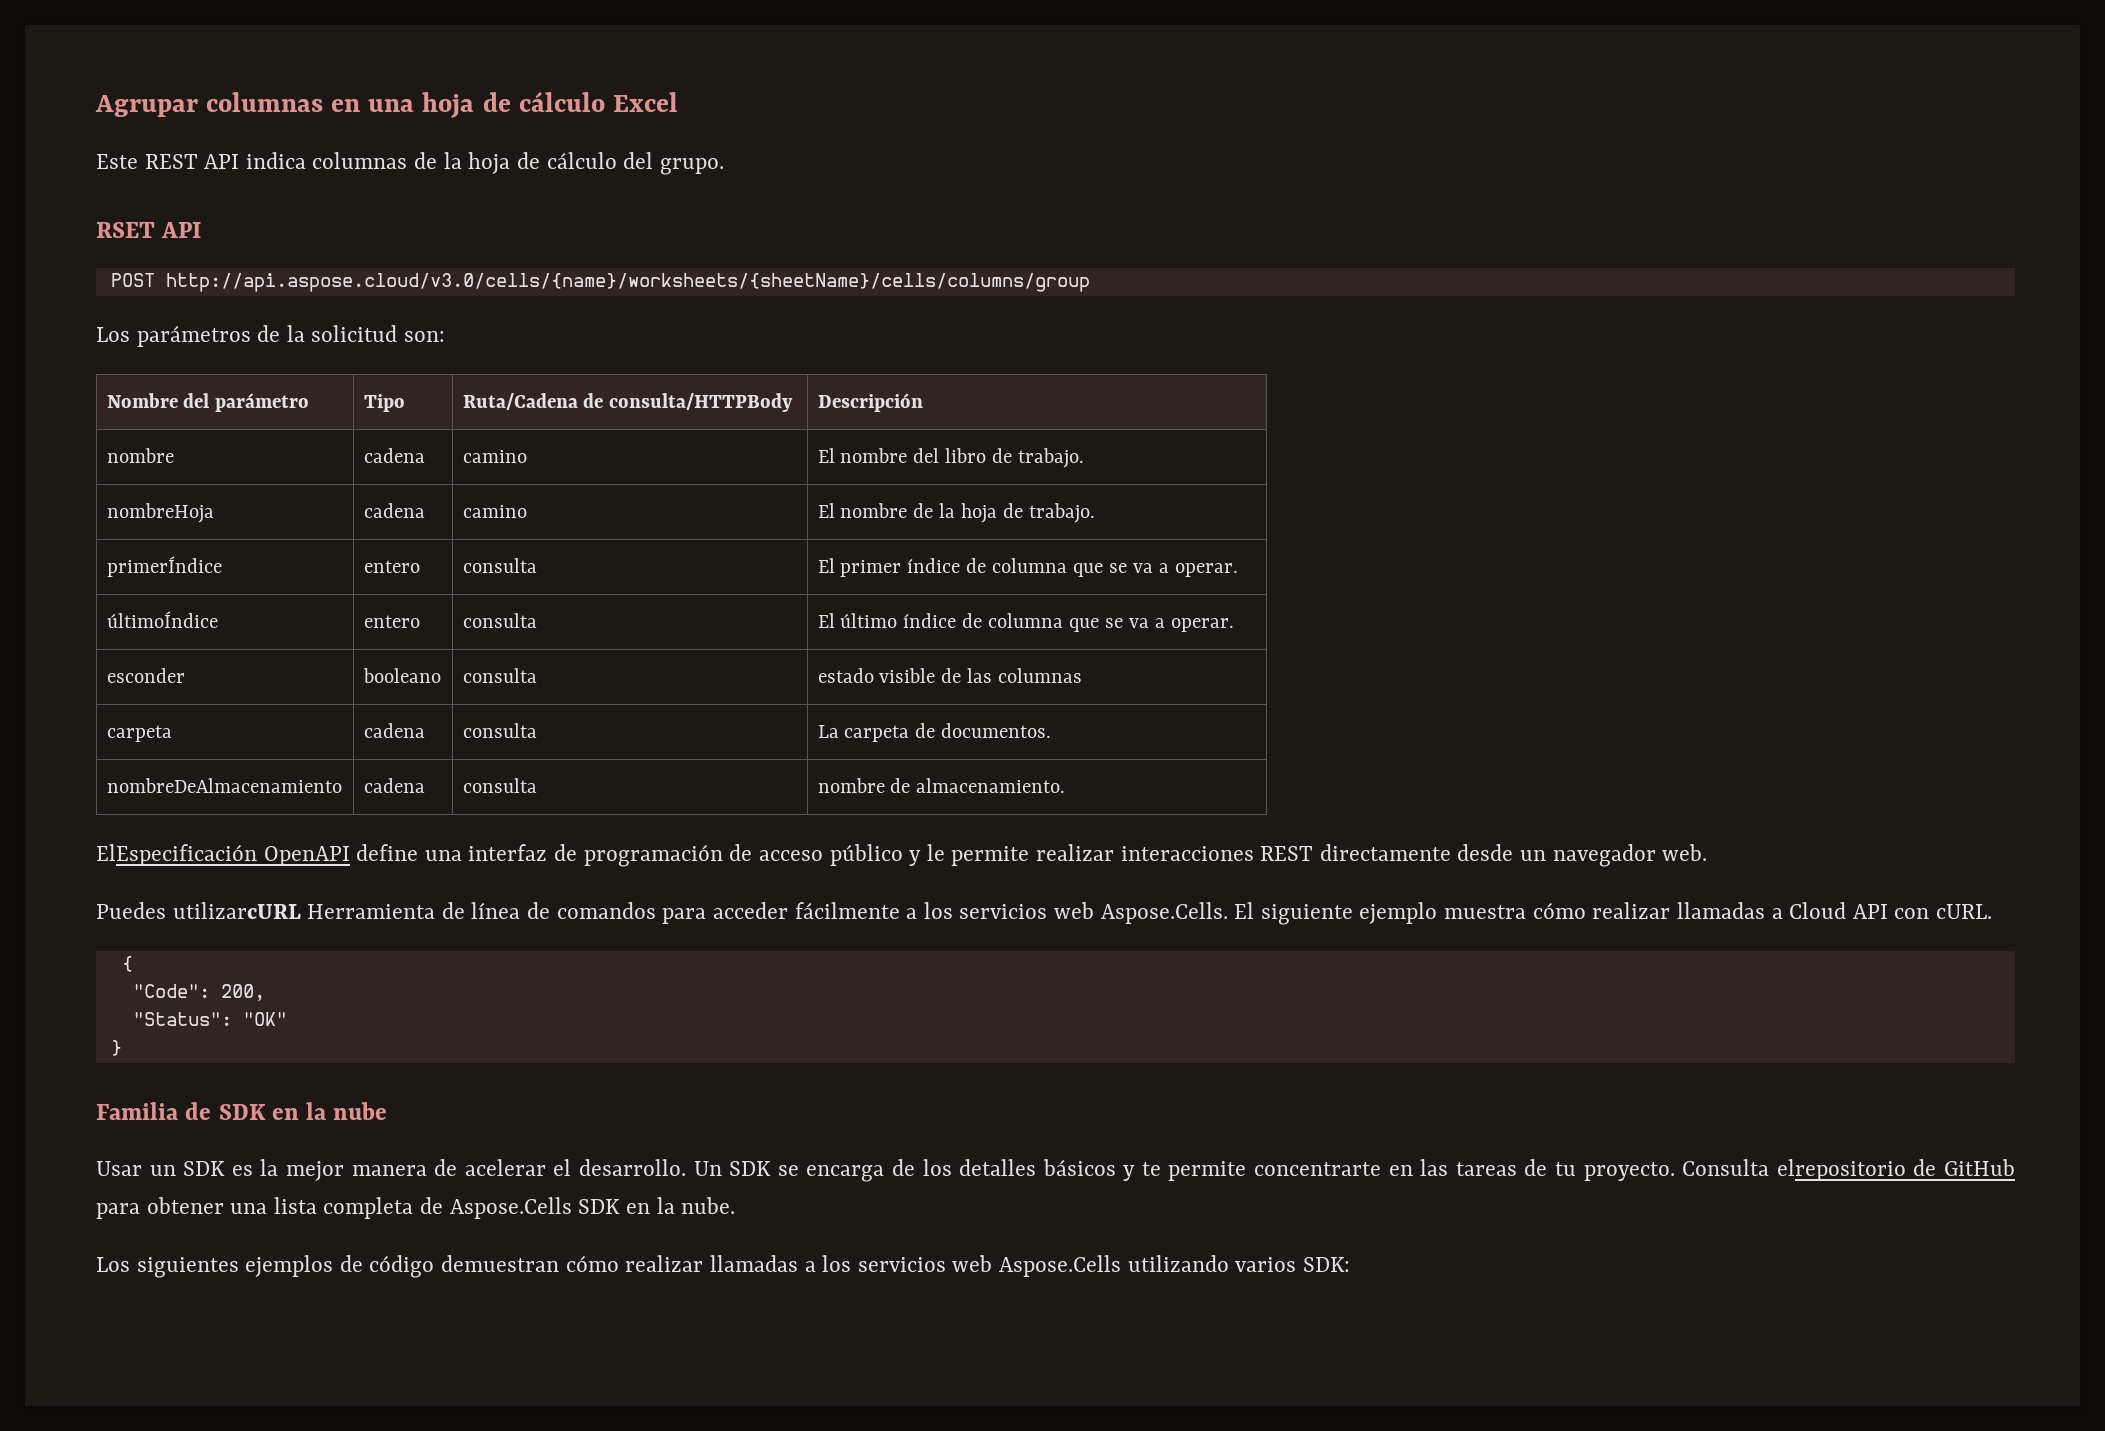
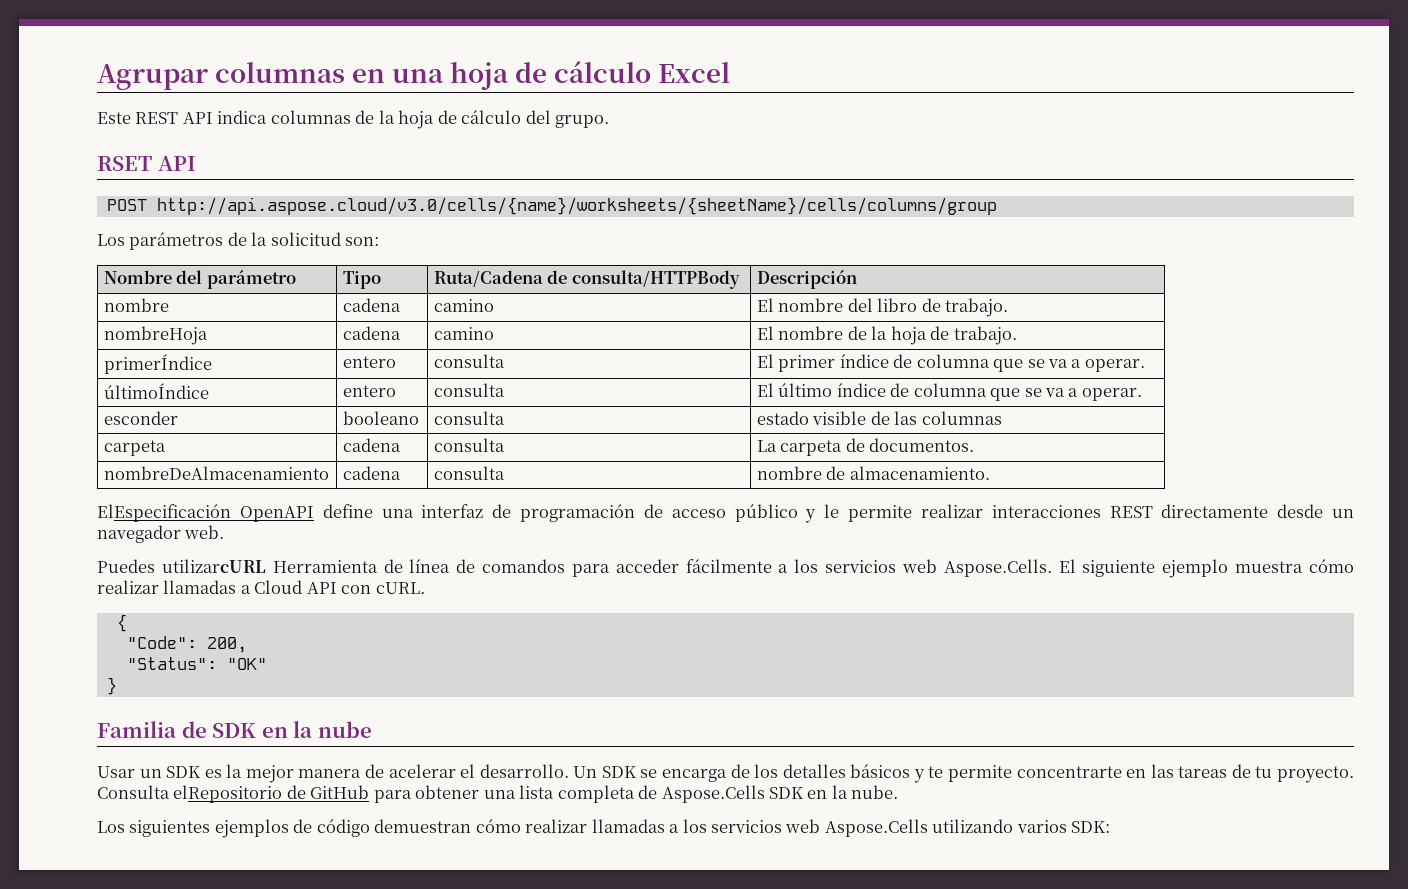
- Consulta elrepositorio de GitHub para obtener una lista completa de Aspose.Cells SDK en la nube.
+ Consulta elRepositorio de GitHub para obtener una lista completa de Aspose.Cells SDK en la nube.

